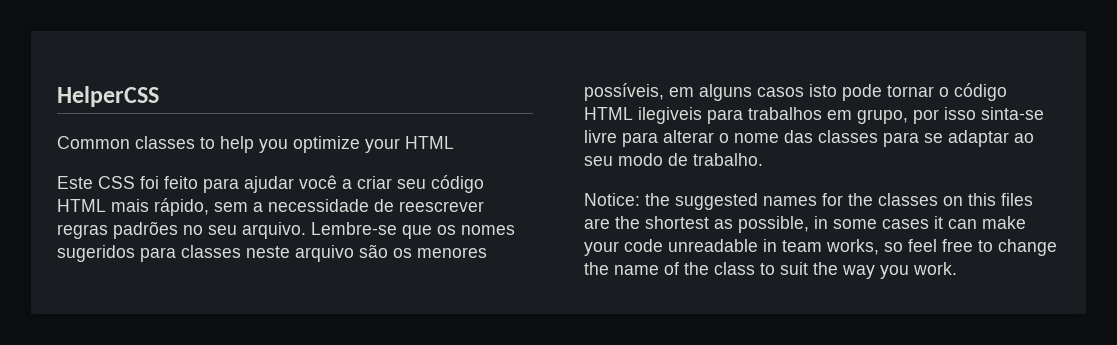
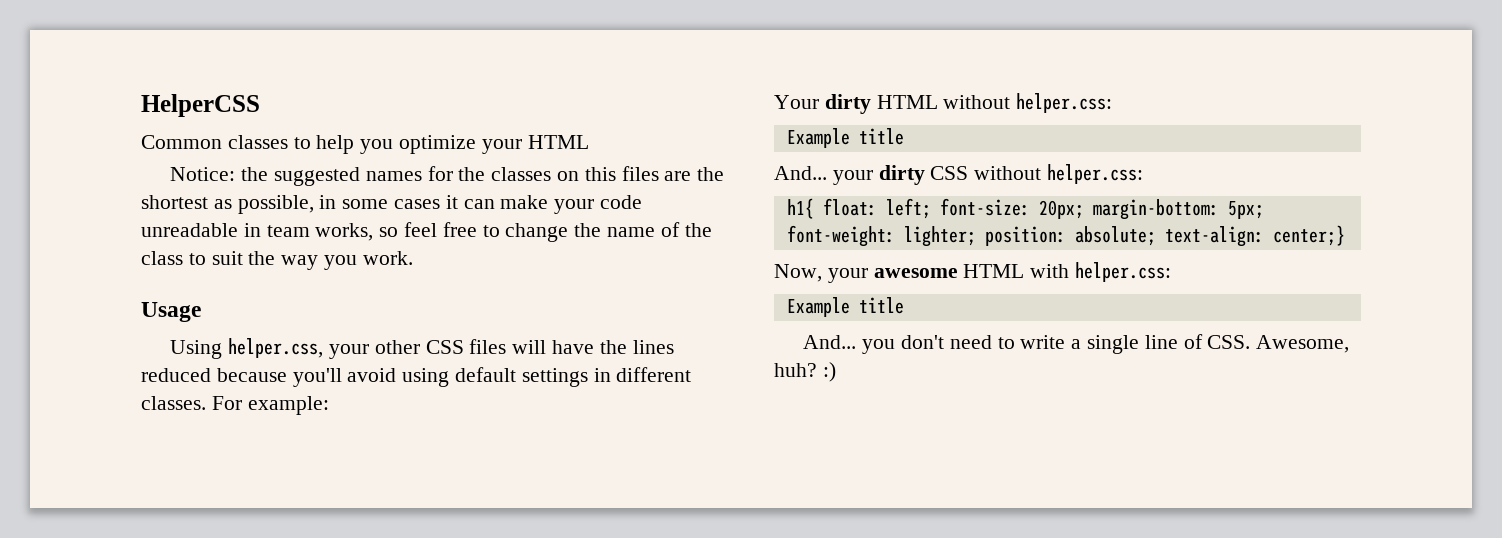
- Este CSS foi feito para ajudar você a criar seu código HTML mais rápido, sem a necessidade de reescrever regras padrões no seu arquivo. Lembre-se que os nomes sugeridos para classes neste arquivo são os menores possíveis, em alguns casos isto pode tornar o código HTML ilegiveis para trabalhos em grupo, por isso sinta-se livre para alterar o nome das classes para se adaptar ao seu modo de trabalho.
+ Usage
+ Using helper.css, your other CSS files will have the lines reduced because you'll avoid using default settings in different classes. For example:
+ Your dirty HTML without helper.css:
+ Example title
+ And... your dirty CSS without helper.css:
+ h1{ float: left; font-size: 20px; margin-bottom: 5px; font-weight: lighter; position: absolute; text-align: center;}
+ Now, your awesome HTML with helper.css:
+ Example title
+ And... you don't need to write a single line of CSS. Awesome, huh? :)

